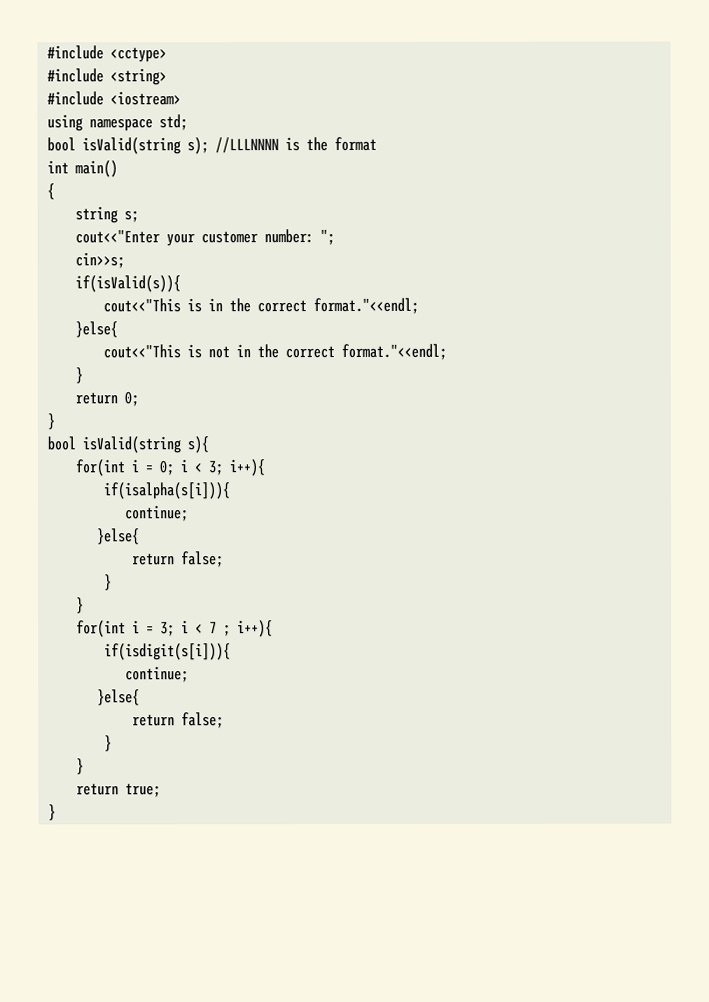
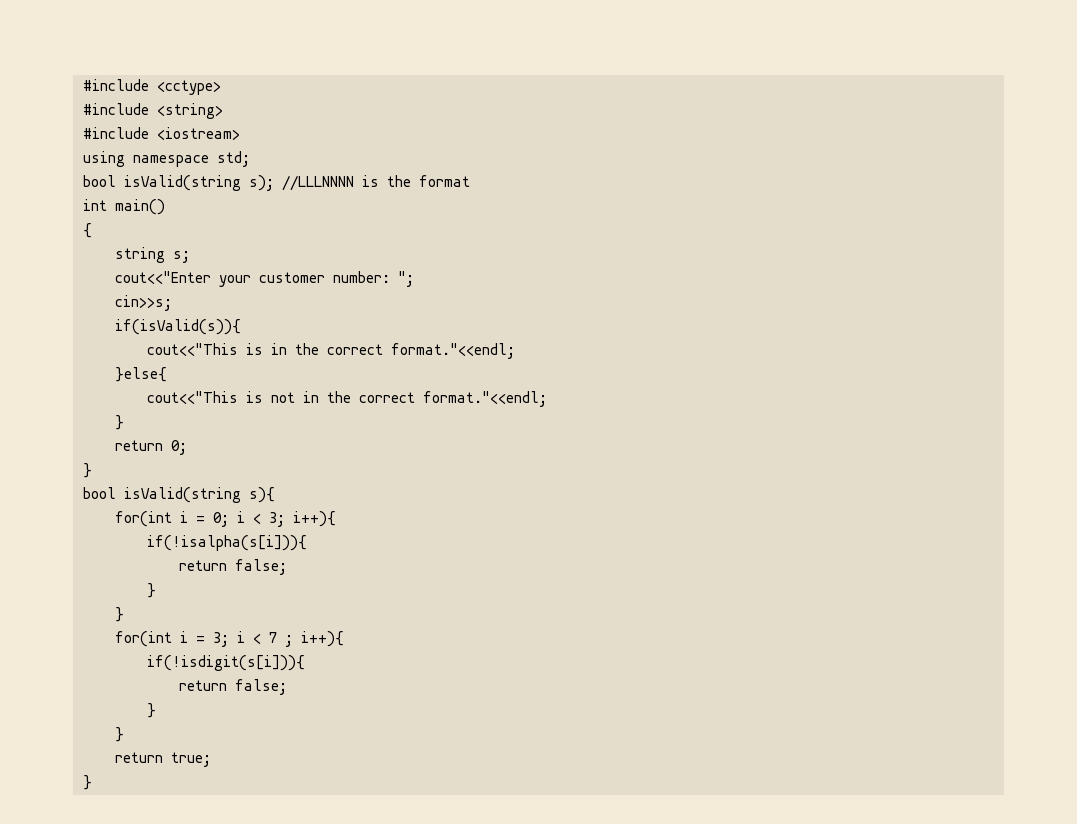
- if(isalpha(s[i])){
- continue;
- }else{
+ if(!isalpha(s[i])){
- if(isdigit(s[i])){
- continue;
- }else{
+ if(!isdigit(s[i])){

